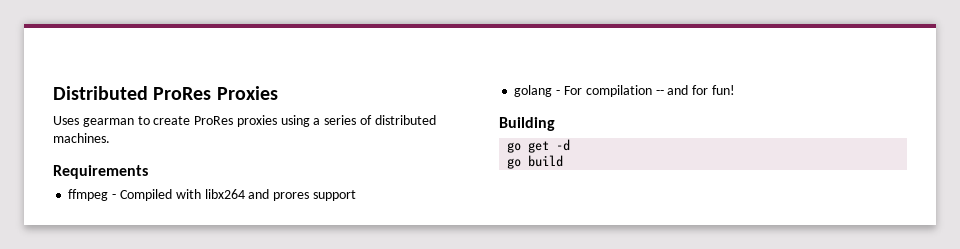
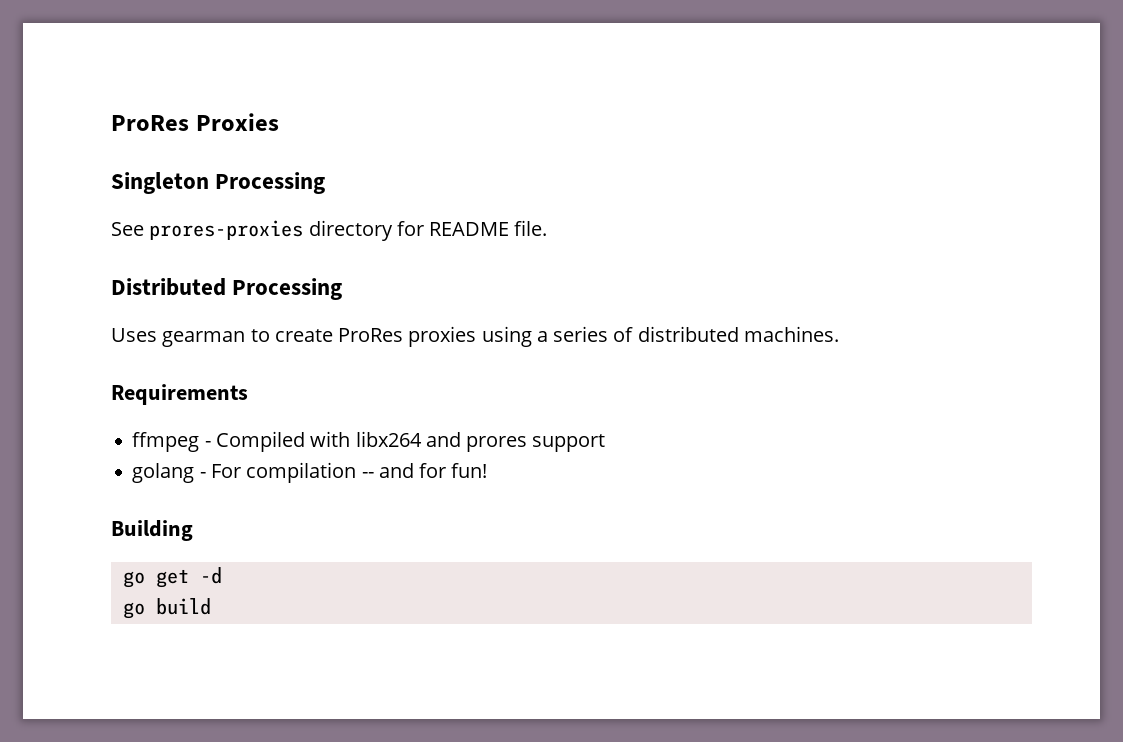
- Distributed ProRes Proxies
+ ProRes Proxies
+ Singleton Processing
+ See prores-proxies directory for README file.
+ Distributed Processing

